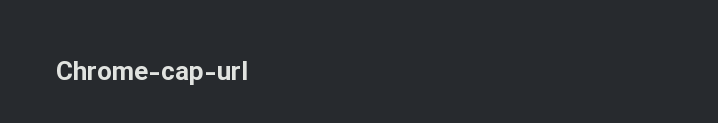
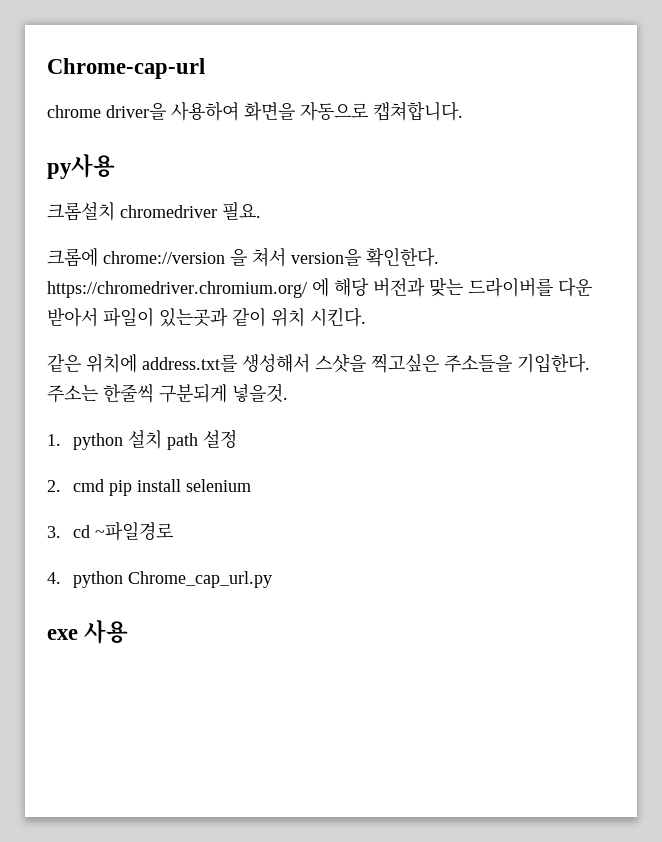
+ chrome driver을 사용하여 화면을 자동으로 캡쳐합니다.
+ py사용
+ 크롬설치 chromedriver 필요.
+ 크롬에 chrome://version 을 쳐서 version을 확인한다. https://chromedriver.chromium.org/ 에 해당 버전과 맞는 드라이버를 다운 받아서 파일이 있는곳과 같이 위치 시킨다.
+ 같은 위치에 address.txt를 생성해서 스샷을 찍고싶은 주소들을 기입한다. 주소는 한줄씩 구분되게 넣을것.
+ 1. python 설치 path 설정
+ 2. cmd pip install selenium
+ 3. cd ~파일경로
+ 4. python Chrome_cap_url.py
+ exe 사용

